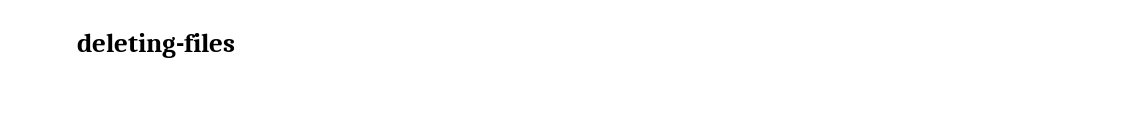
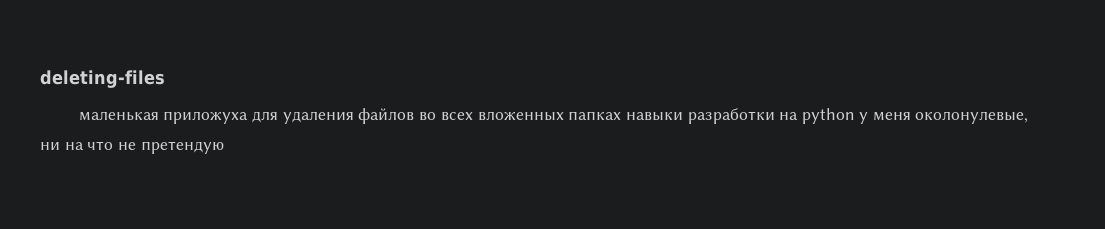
+ маленькая приложуха для удаления файлов во всех вложенных папках навыки разработки на python у меня околонулевые, ни на что не претендую

